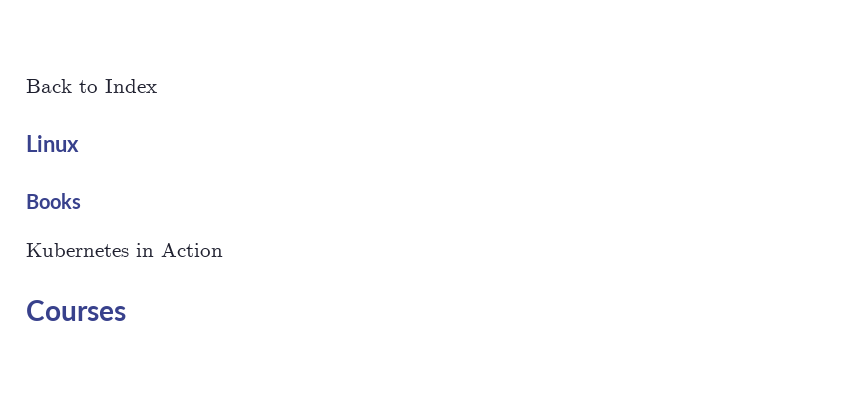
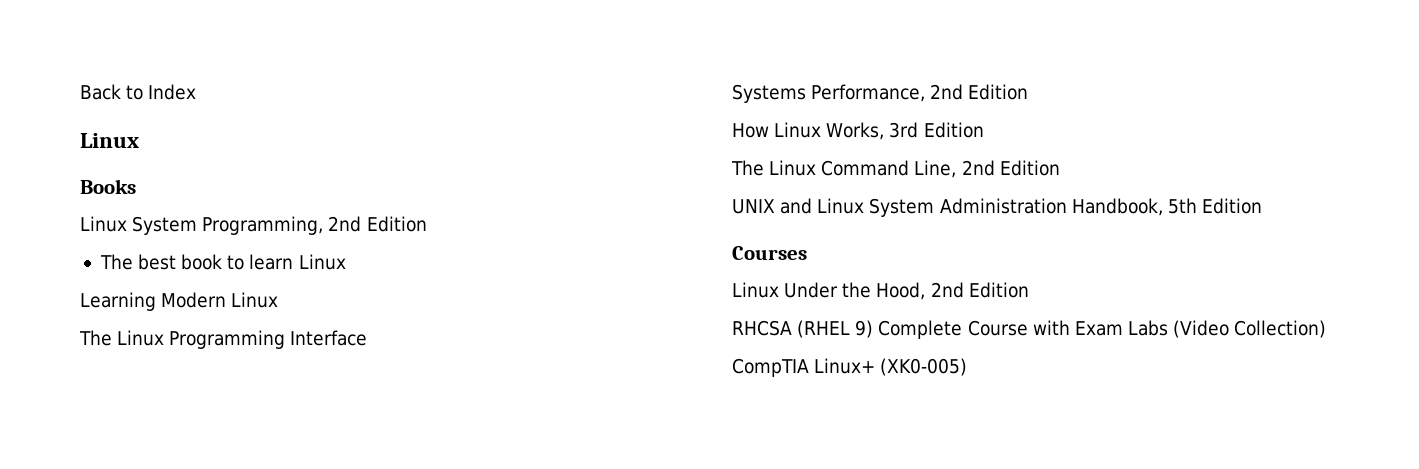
- Kubernetes in Action
+ Linux System Programming, 2nd Edition
+ The best book to learn Linux
+ Learning Modern Linux
+ The Linux Programming Interface
+ Systems Performance, 2nd Edition
+ How Linux Works, 3rd Edition
+ The Linux Command Line, 2nd Edition
+ UNIX and Linux System Administration Handbook, 5th Edition
  Courses
+ Linux Under the Hood, 2nd Edition
+ RHCSA (RHEL 9) Complete Course with Exam Labs (Video Collection)
+ CompTIA Linux+ (XK0-005)

